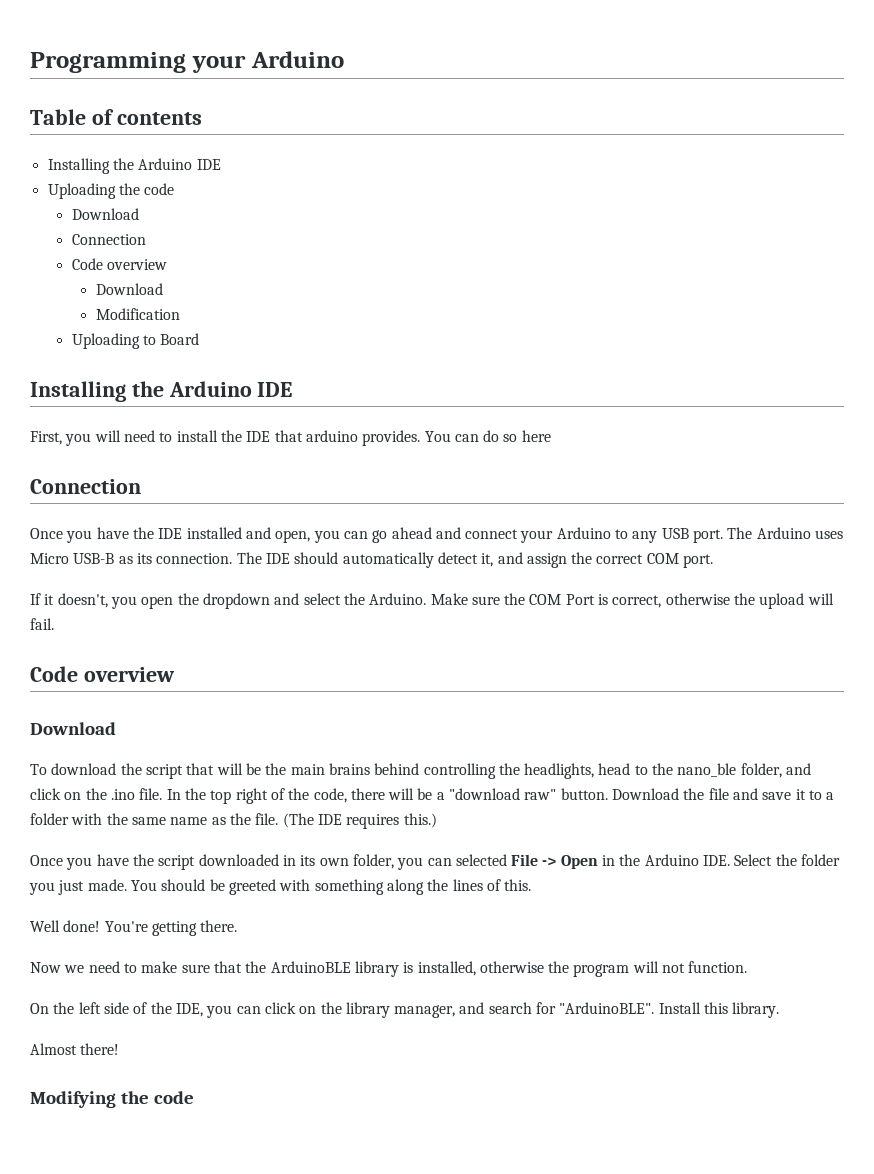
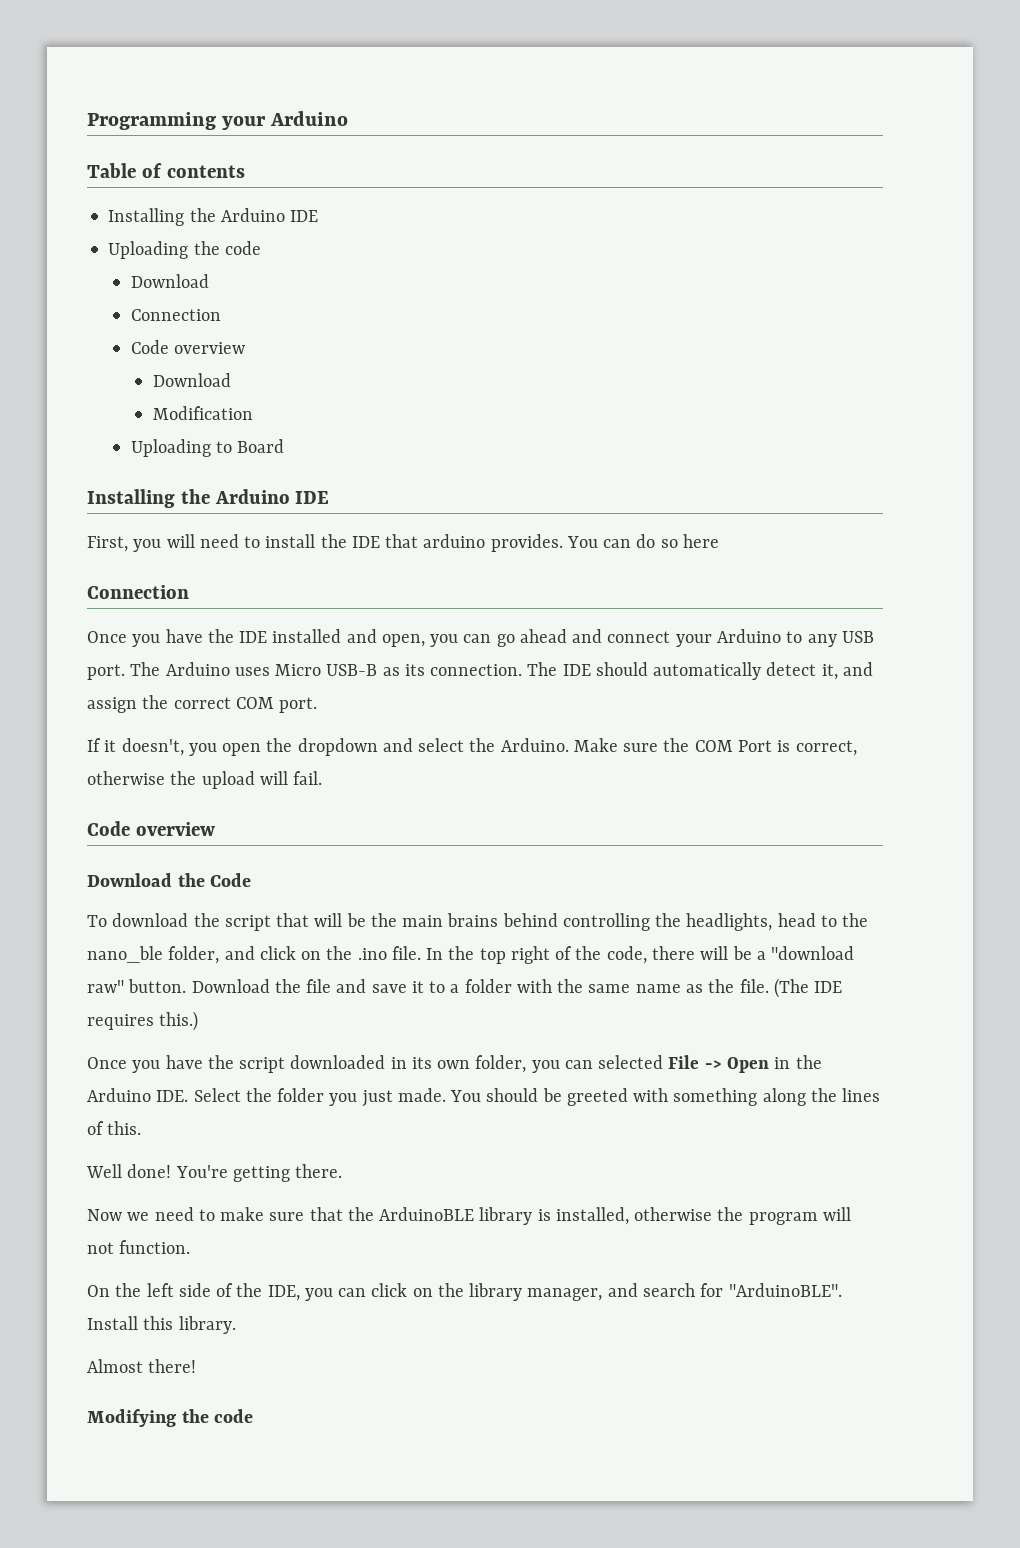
  Make sure the COM Port is correct, otherwise the upload will fail.
  Code overview
- Download
+ Download the Code

